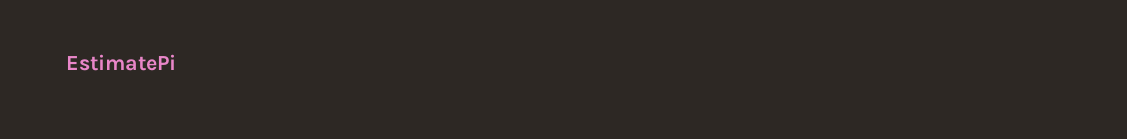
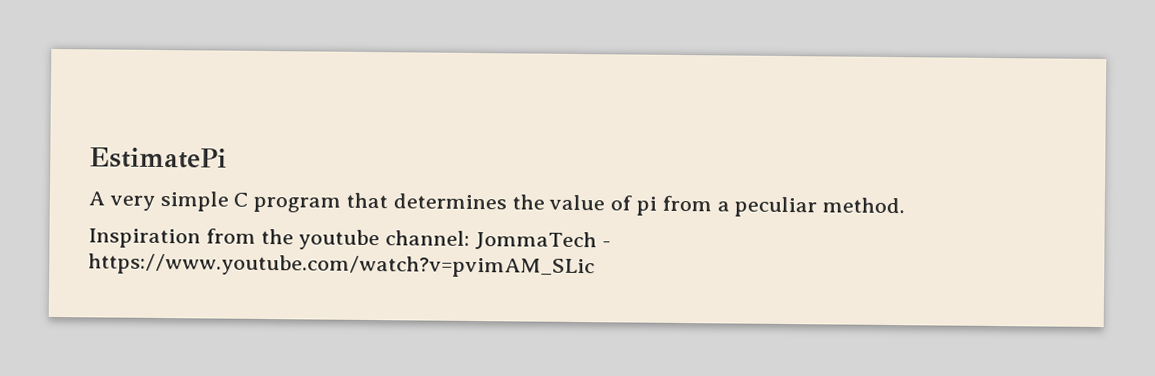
+ A very simple C program that determines the value of pi from a peculiar method.
+ Inspiration from the youtube channel: JommaTech - https://www.youtube.com/watch?v=pvimAM_SLic

